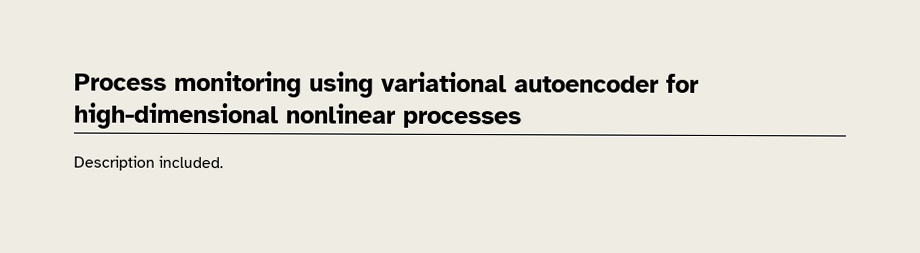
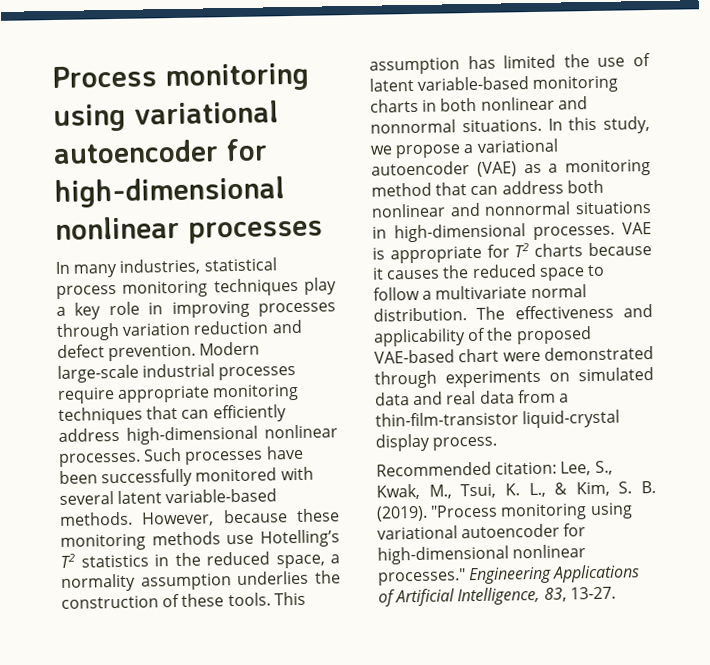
- Description included.
+ In many industries, statistical process monitoring techniques play a key role in improving processes through variation reduction and defect prevention. Modern large-scale industrial processes require appropriate monitoring techniques that can efficiently address high-dimensional nonlinear processes. Such processes have been successfully monitored with several latent variable-based methods. However, because these monitoring methods use Hotelling’s T2 statistics in the reduced space, a normality assumption underlies the construction of these tools. This assumption has limited the use of latent variable-based monitoring charts in both nonlinear and nonnormal situations. In this study, we propose a variational autoencoder (VAE) as a monitoring method that can address both nonlinear and nonnormal situations in high-dimensional processes. VAE is appropriate for T2 charts because it causes the reduced space to follow a multivariate normal distribution. The effectiveness and applicability of the proposed VAE-based chart were demonstrated through experiments on simulated data and real data from a thin-film-transistor liquid-crystal display process.
+ Recommended citation: Lee, S., Kwak, M., Tsui, K. L., & Kim, S. B. (2019). "Process monitoring using variational autoencoder for high-dimensional nonlinear processes." Engineering Applications of Artificial Intelligence, 83, 13-27.

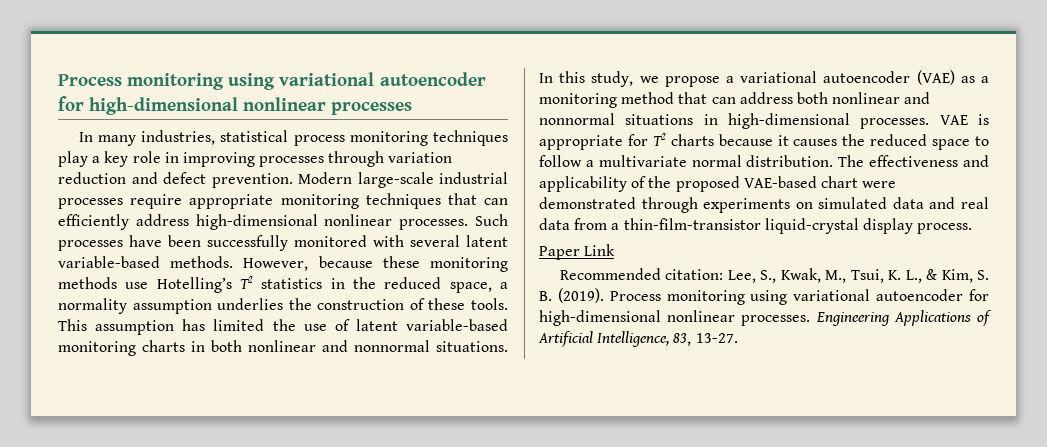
+ Paper Link
- "Process monitoring using variational autoencoder for high-dimensional nonlinear processes."
+ Process monitoring using variational autoencoder for high-dimensional nonlinear processes.

